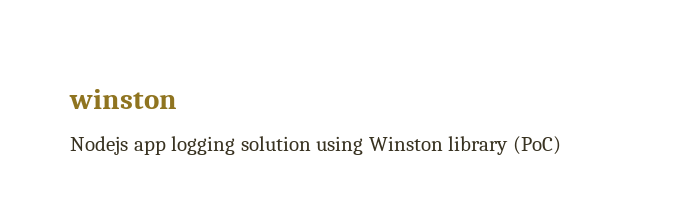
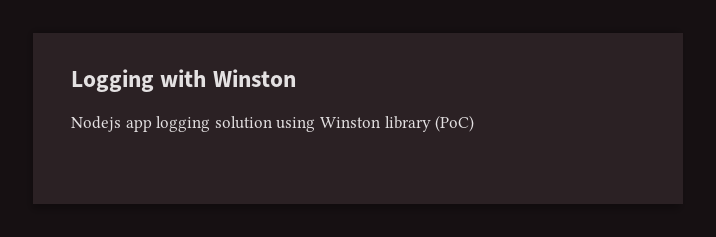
- winston
+ Logging with Winston

